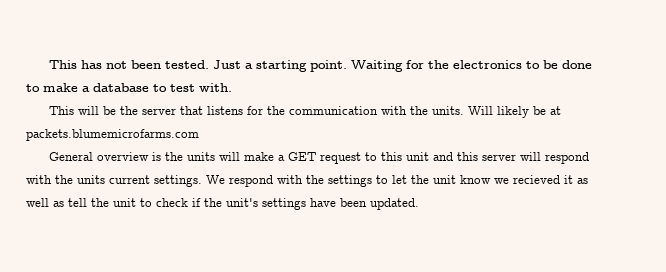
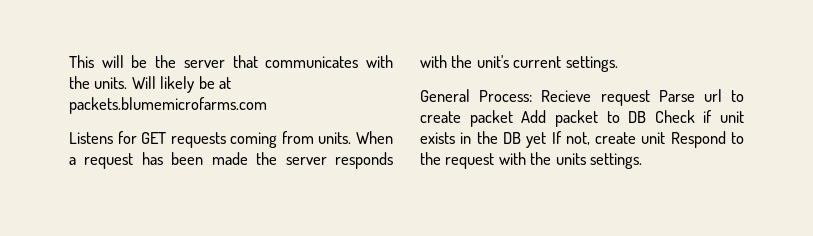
- This has not been tested. Just a starting point. Waiting for the electronics to be done to make a database to test with.
- This will be the server that listens for the communication with the units.
+ This will be the server that communicates with the units.
- General overview is the units will make a GET request to this unit and this server will respond with the units current settings. We respond with the settings to let the unit know we recieved it as well as tell the unit to check if the unit's settings have been updated.
+ Listens for GET requests coming from units. When a request has been made the server responds with the unit's current settings.
+ General Process: Recieve request Parse url to create packet Add packet to DB Check if unit exists in the DB yet If not, create unit Respond to the request with the units settings.

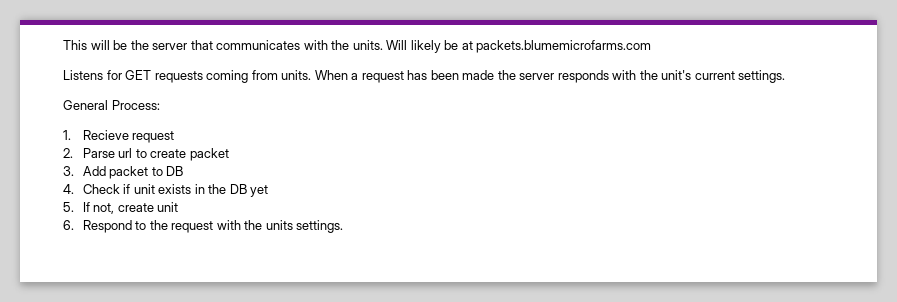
- General Process: Recieve request Parse url to create packet Add packet to DB Check if unit exists in the DB yet If not, create unit Respond to the request with the units settings.
+ General Process:
+ 1. Recieve request
+ 2. Parse url to create packet
+ 3. Add packet to DB
+ 4. Check if unit exists in the DB yet
+ 5. If not, create unit
+ 6. Respond to the request with the units settings.

